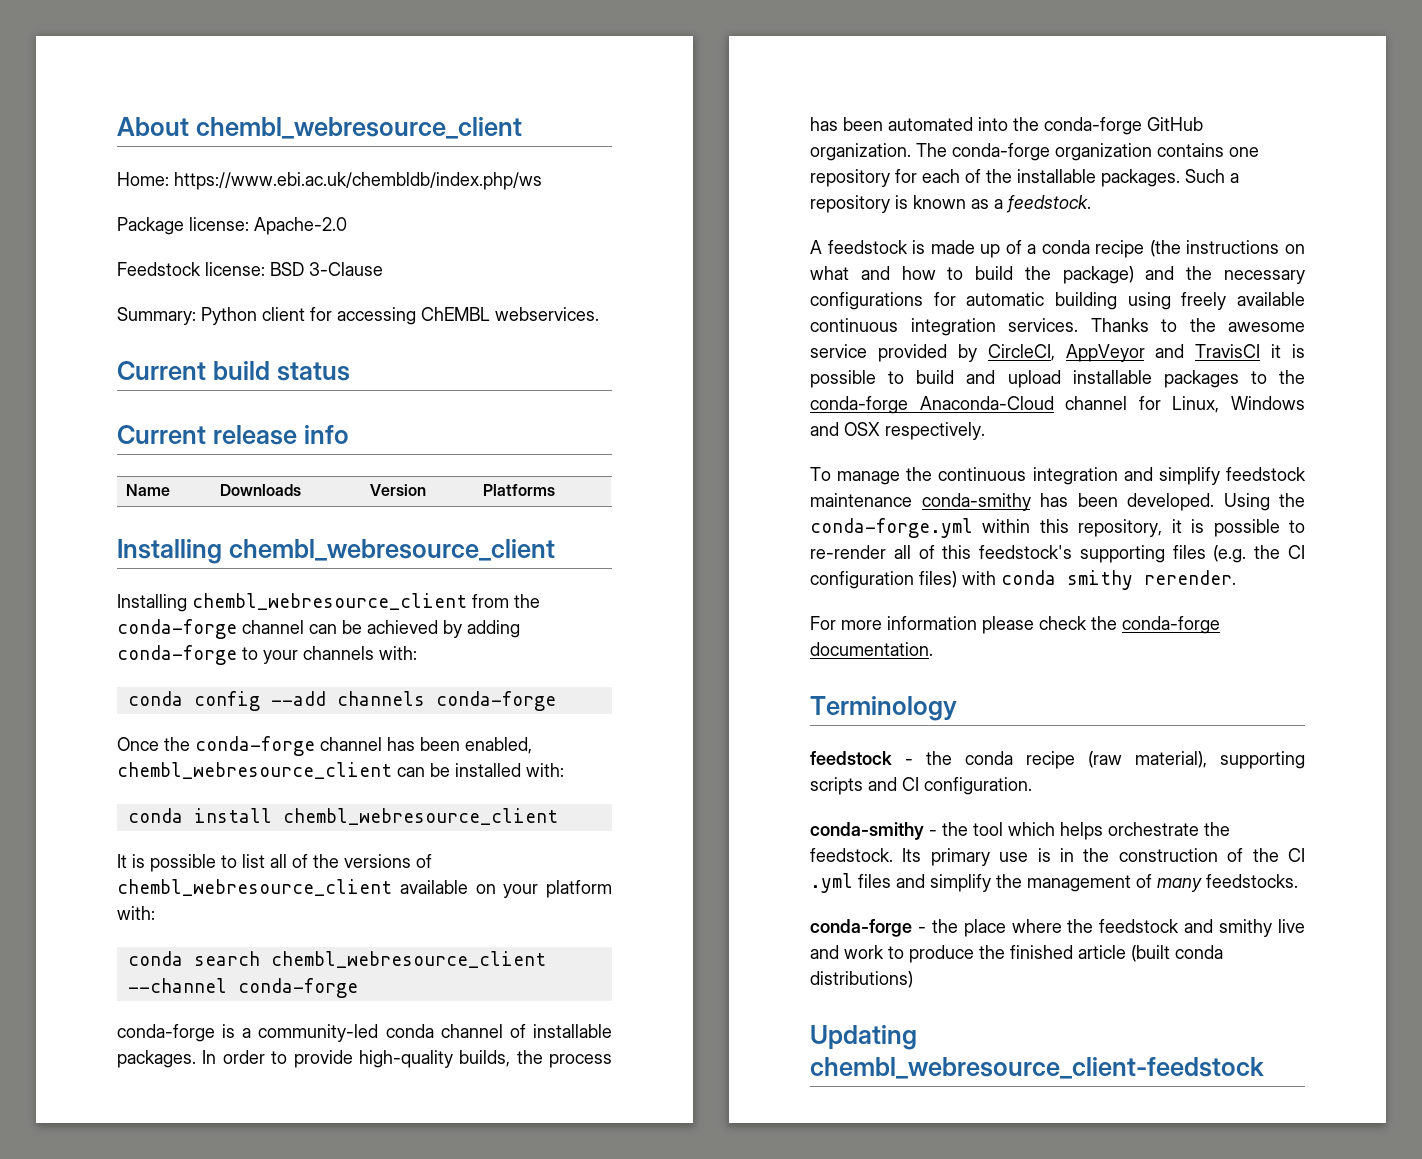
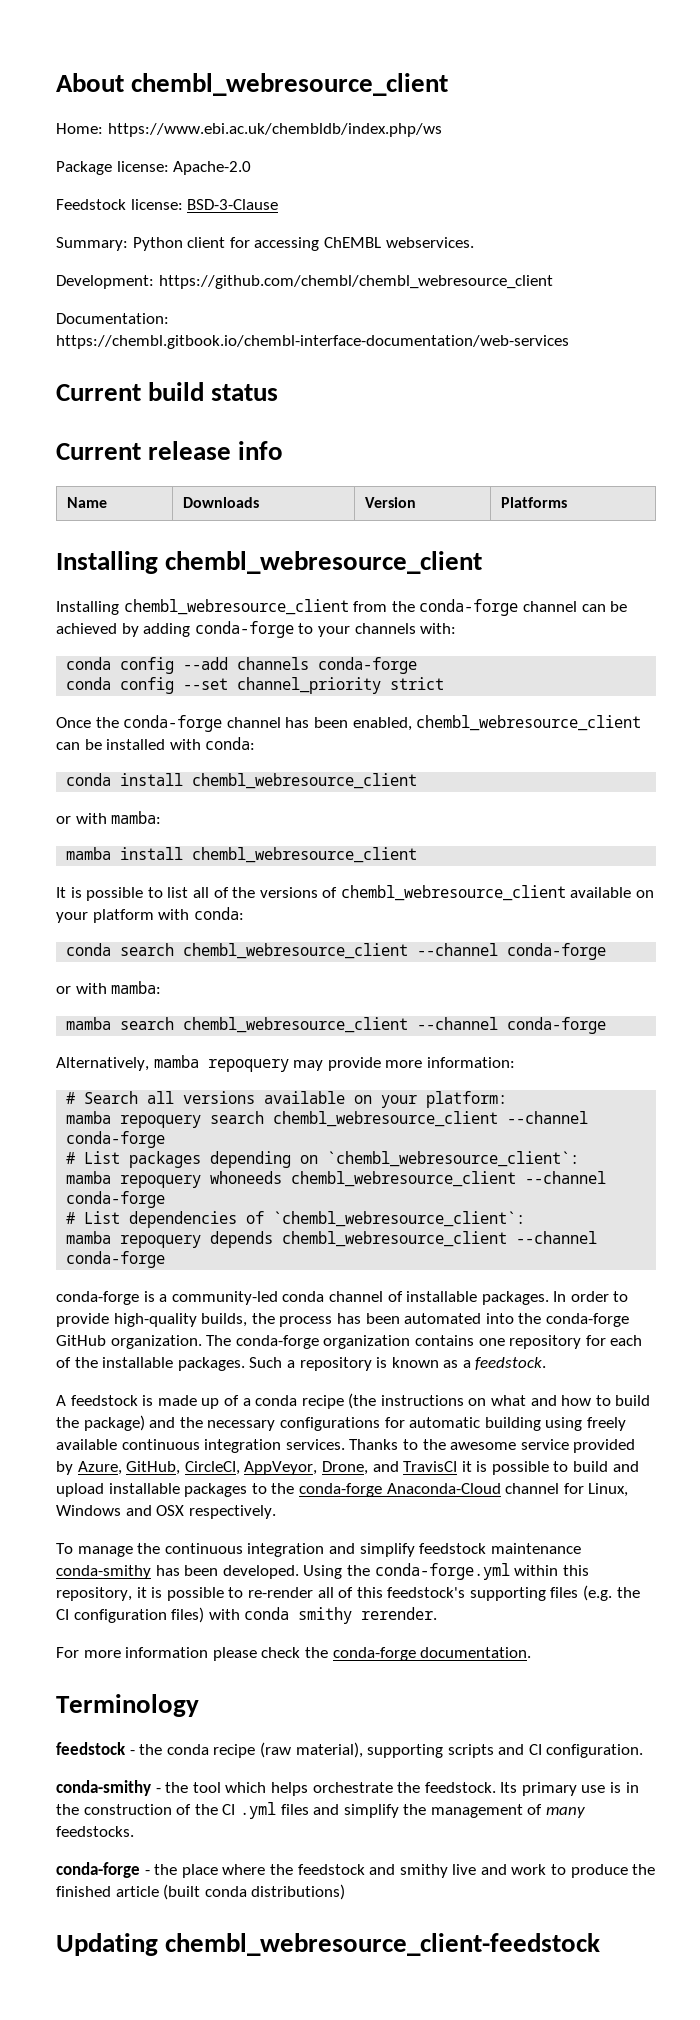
- Feedstock license: BSD 3-Clause
+ Feedstock license: BSD-3-Clause
+ Development: https://github.com/chembl/chembl_webresource_client
+ Documentation: https://chembl.gitbook.io/chembl-interface-documentation/web-services
+ conda config --set channel_priority strict
- Once the conda-forge channel has been enabled, chembl_webresource_client can be installed with:
+ Once the conda-forge channel has been enabled, chembl_webresource_client can be installed with conda:
  conda install chembl_webresource_client
+ or with mamba:
+ mamba install chembl_webresource_client
- It is possible to list all of the versions of chembl_webresource_client available on your platform with:
+ It is possible to list all of the versions of chembl_webresource_client available on your platform with conda:
  conda search chembl_webresource_client --channel conda-forge
+ or with mamba:
+ mamba search chembl_webresource_client --channel conda-forge
+ Alternatively, mamba repoquery may provide more information:
+ # Search all versions available on your platform:
+ mamba repoquery search chembl_webresource_client --channel conda-forge
+ # List packages depending on `chembl_webresource_client`:
+ mamba repoquery whoneeds chembl_webresource_client --channel conda-forge
+ # List dependencies of `chembl_webresource_client`:
+ mamba repoquery depends chembl_webresource_client --channel conda-forge
- Thanks to the awesome service provided by CircleCI, AppVeyor and TravisCI it is possible to build and upload installable packages to the conda-forge Anaconda-Cloud channel for Linux, Windows and OSX respectively.
+ Thanks to the awesome service provided by Azure, GitHub, CircleCI, AppVeyor, Drone, and TravisCI it is possible to build and upload installable packages to the conda-forge Anaconda-Cloud channel for Linux, Windows and OSX respectively.

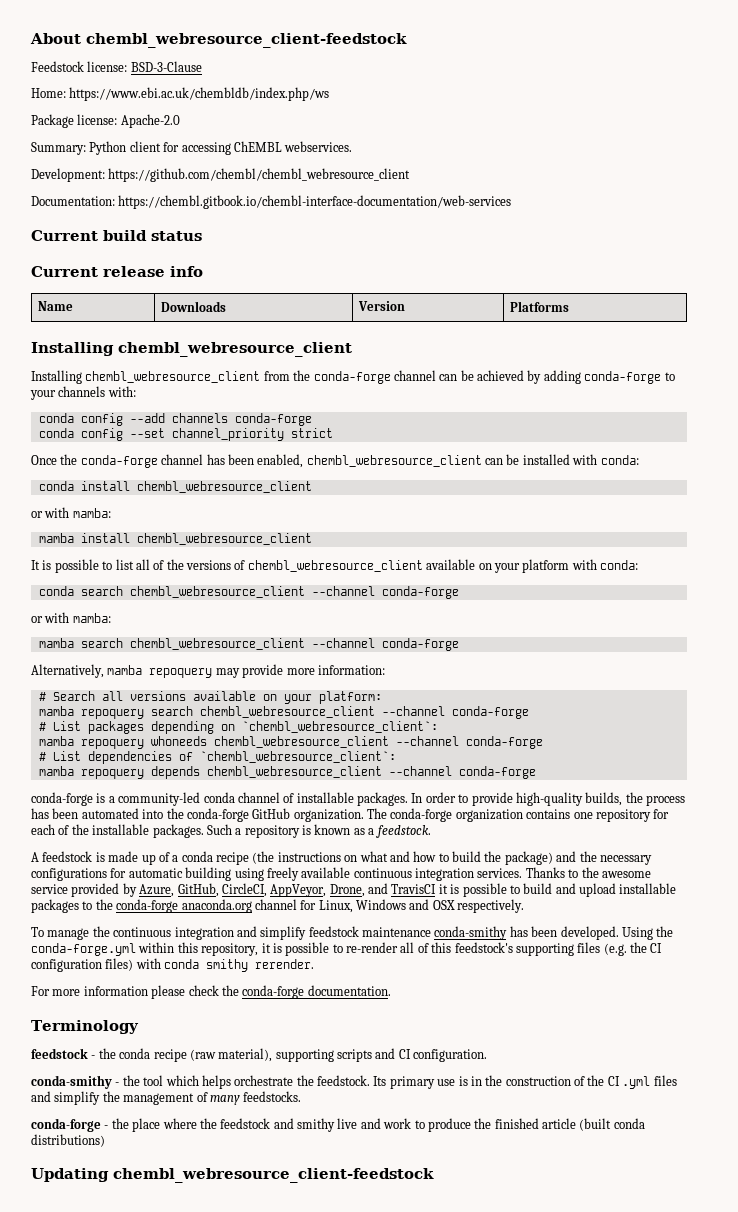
- About chembl_webresource_client
+ About chembl_webresource_client-feedstock
+ Feedstock license: BSD-3-Clause
- Feedstock license: BSD-3-Clause
- Thanks to the awesome service provided by Azure, GitHub, CircleCI, AppVeyor, Drone, and TravisCI it is possible to build and upload installable packages to the conda-forge Anaconda-Cloud channel for Linux, Windows and OSX respectively.
+ Thanks to the awesome service provided by Azure, GitHub, CircleCI, AppVeyor, Drone, and TravisCI it is possible to build and upload installable packages to the conda-forge anaconda.org channel for Linux, Windows and OSX respectively.

